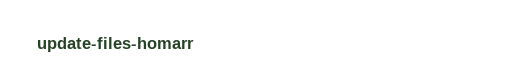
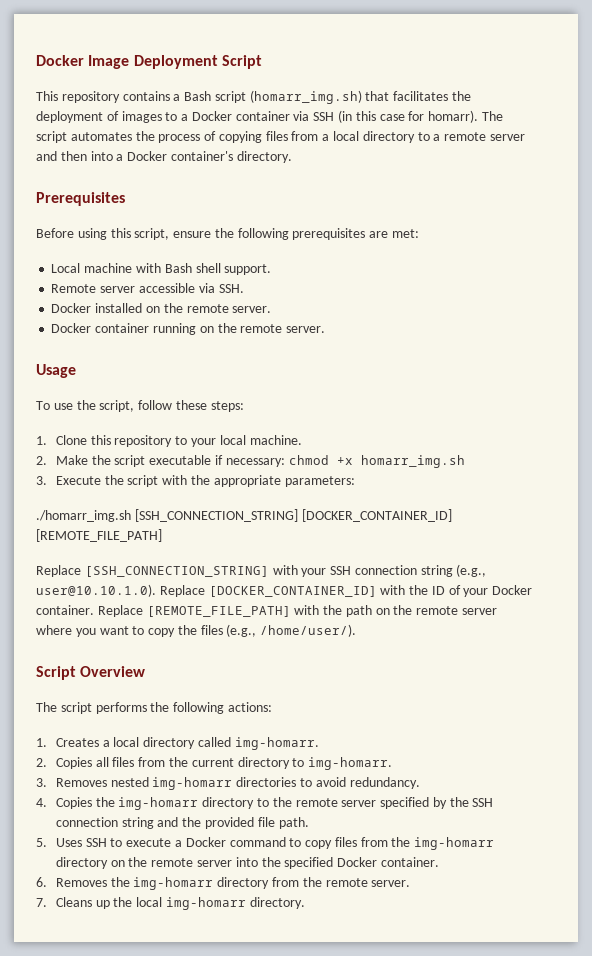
- update-files-homarr
+ Docker Image Deployment Script
+ This repository contains a Bash script (homarr_img.sh) that facilitates the deployment of images to a Docker container via SSH (in this case for homarr). The script automates the process of copying files from a local directory to a remote server and then into a Docker container's directory.
+ Prerequisites
+ Before using this script, ensure the following prerequisites are met:
+ Local machine with Bash shell support.
+ Remote server accessible via SSH.
+ Docker installed on the remote server.
+ Docker container running on the remote server.
+ Usage
+ To use the script, follow these steps:
+ 1. Clone this repository to your local machine.
+ 2. Make the script executable if necessary: chmod +x homarr_img.sh
+ 3. Execute the script with the appropriate parameters:
+ ./homarr_img.sh [SSH_CONNECTION_STRING] [DOCKER_CONTAINER_ID] [REMOTE_FILE_PATH]
+ Replace [SSH_CONNECTION_STRING] with your SSH connection string (e.g., user@10.10.1.0). Replace [DOCKER_CONTAINER_ID] with the ID of your Docker container. Replace [REMOTE_FILE_PATH] with the path on the remote server where you want to copy the files (e.g., /home/user/).
+ Script Overview
+ The script performs the following actions:
+ 1. Creates a local directory called img-homarr.
+ 2. Copies all files from the current directory to img-homarr.
+ 3. Removes nested img-homarr directories to avoid redundancy.
+ 4. Copies the img-homarr directory to the remote server specified by the SSH connection string and the provided file path.
+ 5. Uses SSH to execute a Docker command to copy files from the img-homarr directory on the remote server into the specified Docker container.
+ 6. Removes the img-homarr directory from the remote server.
+ 7. Cleans up the local img-homarr directory.

